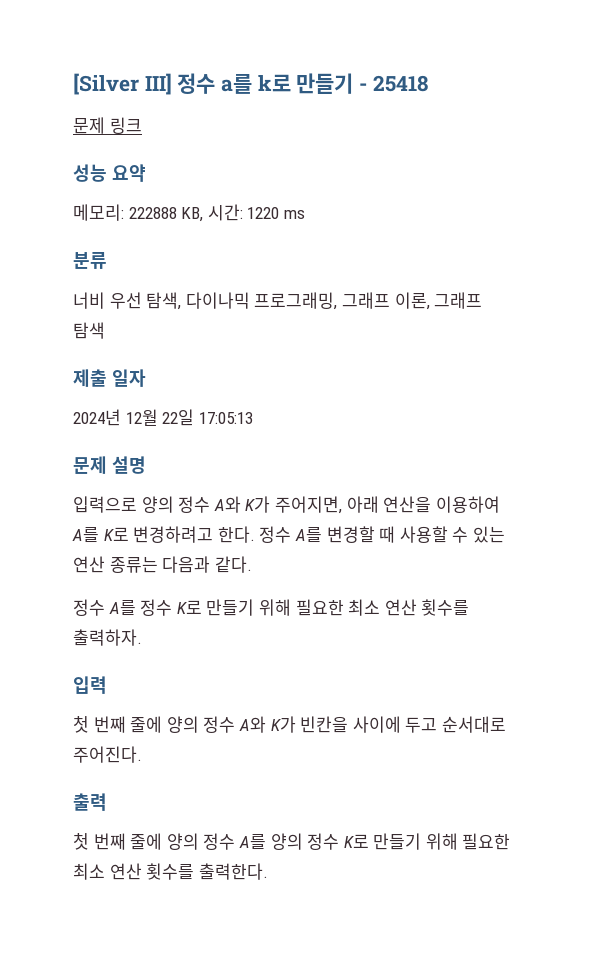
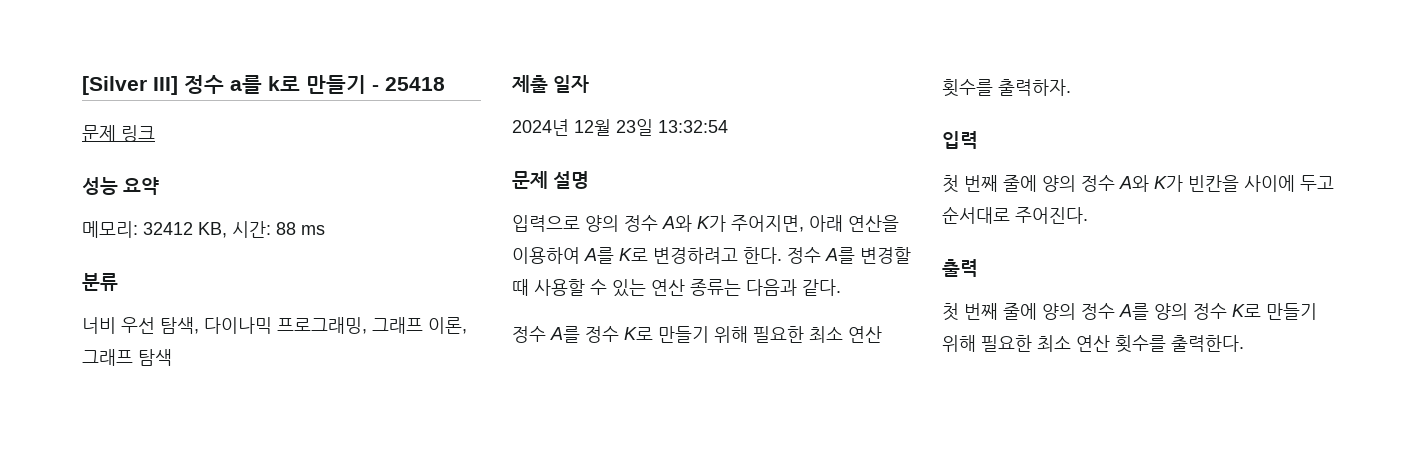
- 메모리: 222888 KB, 시간: 1220 ms
+ 메모리: 32412 KB, 시간: 88 ms
- 2024년 12월 22일 17:05:13
+ 2024년 12월 23일 13:32:54

